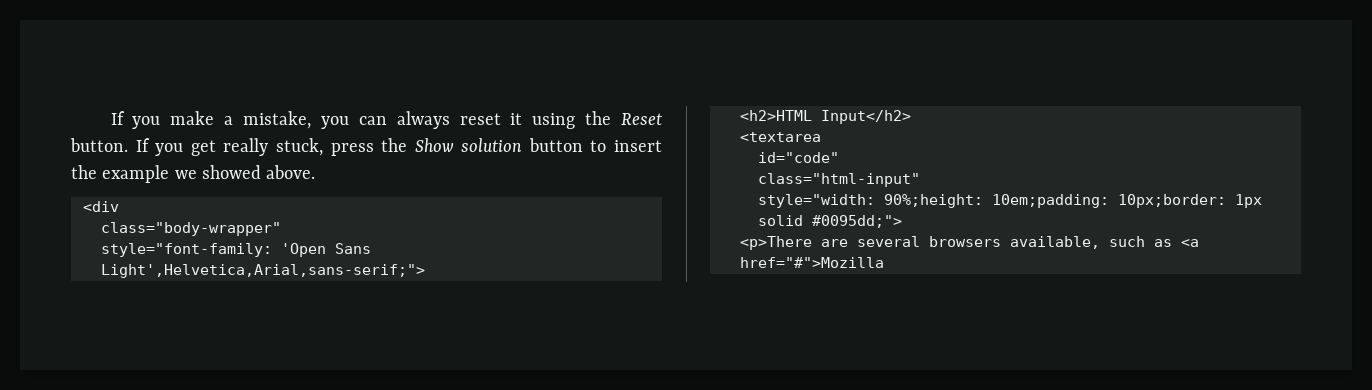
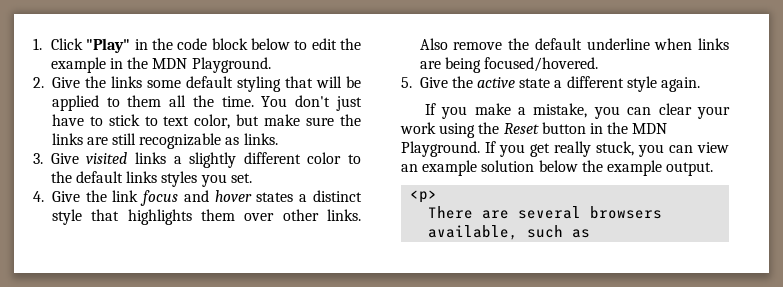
+ 1. Click "Play" in the code block below to edit the example in the MDN Playground.
+ 2. Give the links some default styling that will be applied to them all the time. You don't just have to stick to text color, but make sure the links are still recognizable as links.
+ 3. Give visited links a slightly different color to the default links styles you set.
+ 4. Give the link focus and hover states a distinct style that highlights them over other links. Also remove the default underline when links are being focused/hovered.
+ 5. Give the active state a different style again.
- If you make a mistake, you can always reset it using the Reset button.
+ If you make a mistake, you can clear your work using the Reset button in the MDN Playground.
- If you get really stuck, press the Show solution button to insert the example we showed above.
- <div
- class="body-wrapper"
- style="font-family: 'Open Sans Light',Helvetica,Arial,sans-serif;">
- <h2>HTML Input</h2>
- <textarea
- id="code"
- class="html-input"
- style="width: 90%;height: 10em;padding: 10px;border: 1px solid #0095dd;">
- <p>There are several browsers available, such as <a href="#">Mozilla
+ If you get really stuck, you can view an example solution below the example output.
+ <p>
+ There are several browsers available, such as

